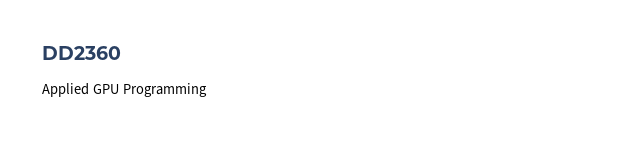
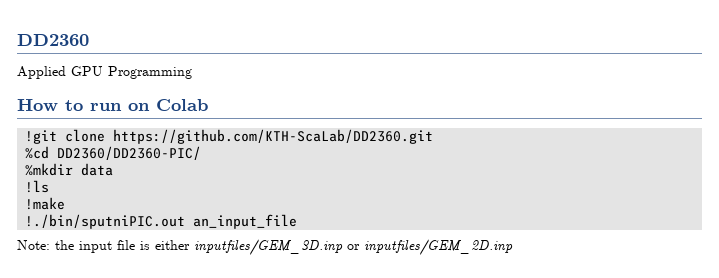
+ How to run on Colab
+ !git clone https://github.com/KTH-ScaLab/DD2360.git
+ %cd DD2360/DD2360-PIC/
+ %mkdir data
+ !ls
+ !make
+ !./bin/sputniPIC.out an_input_file
+ Note: the input file is either inputfiles/GEM_3D.inp or inputfiles/GEM_2D.inp

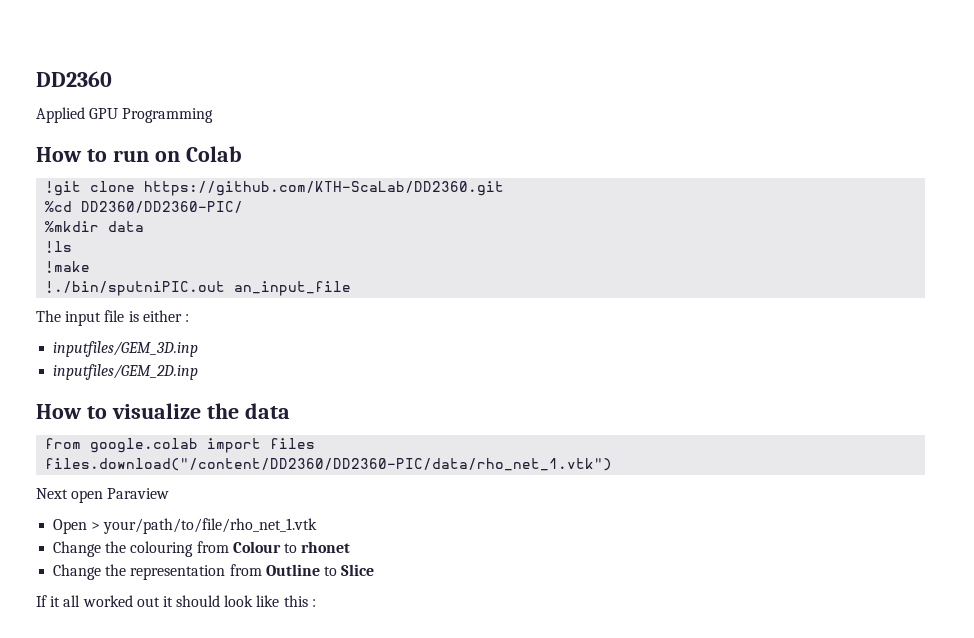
- Note: the input file is either inputfiles/GEM_3D.inp or inputfiles/GEM_2D.inp
+ The input file is either :
+ inputfiles/GEM_3D.inp
+ inputfiles/GEM_2D.inp
+ How to visualize the data
+ from google.colab import files
+ files.download("/content/DD2360/DD2360-PIC/data/rho_net_1.vtk")
+ Next open Paraview
+ Open > your/path/to/file/rho_net_1.vtk
+ Change the colouring from Colour to rhonet
+ Change the representation from Outline to Slice
+ If it all worked out it should look like this :

